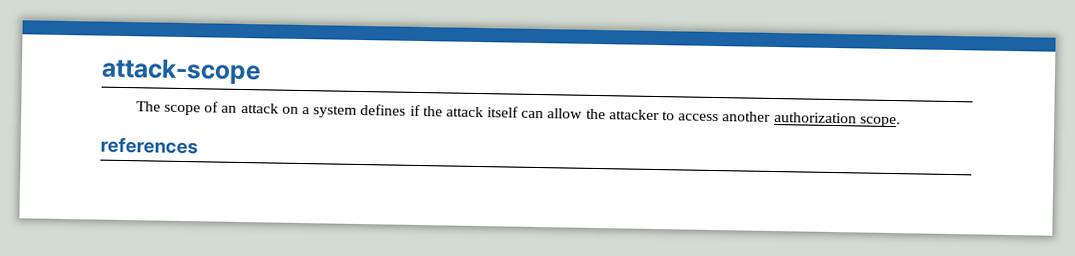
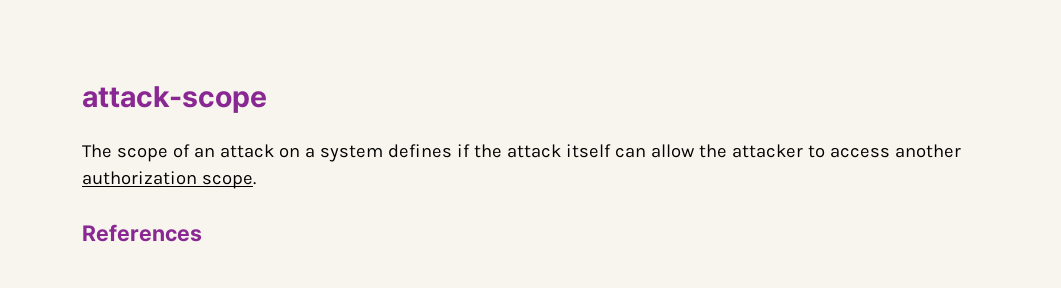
- references
+ References

